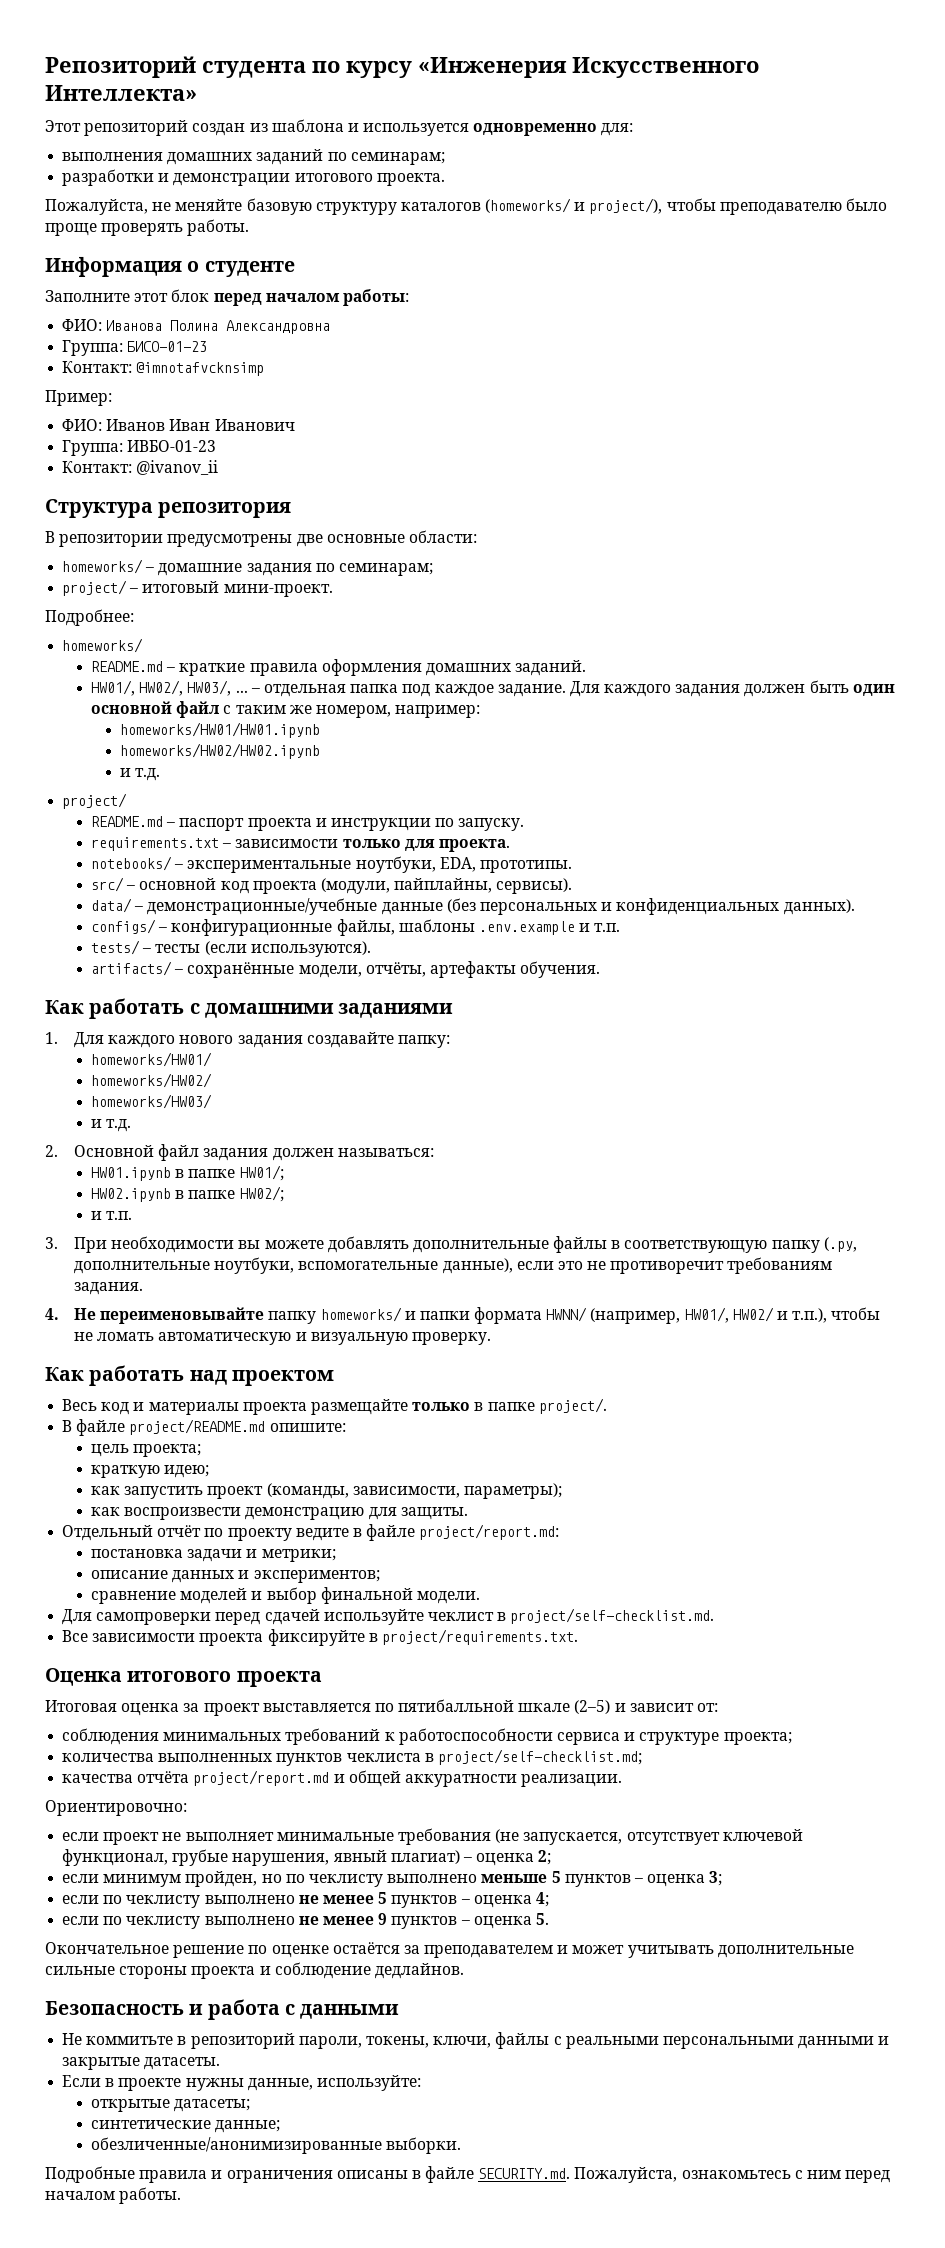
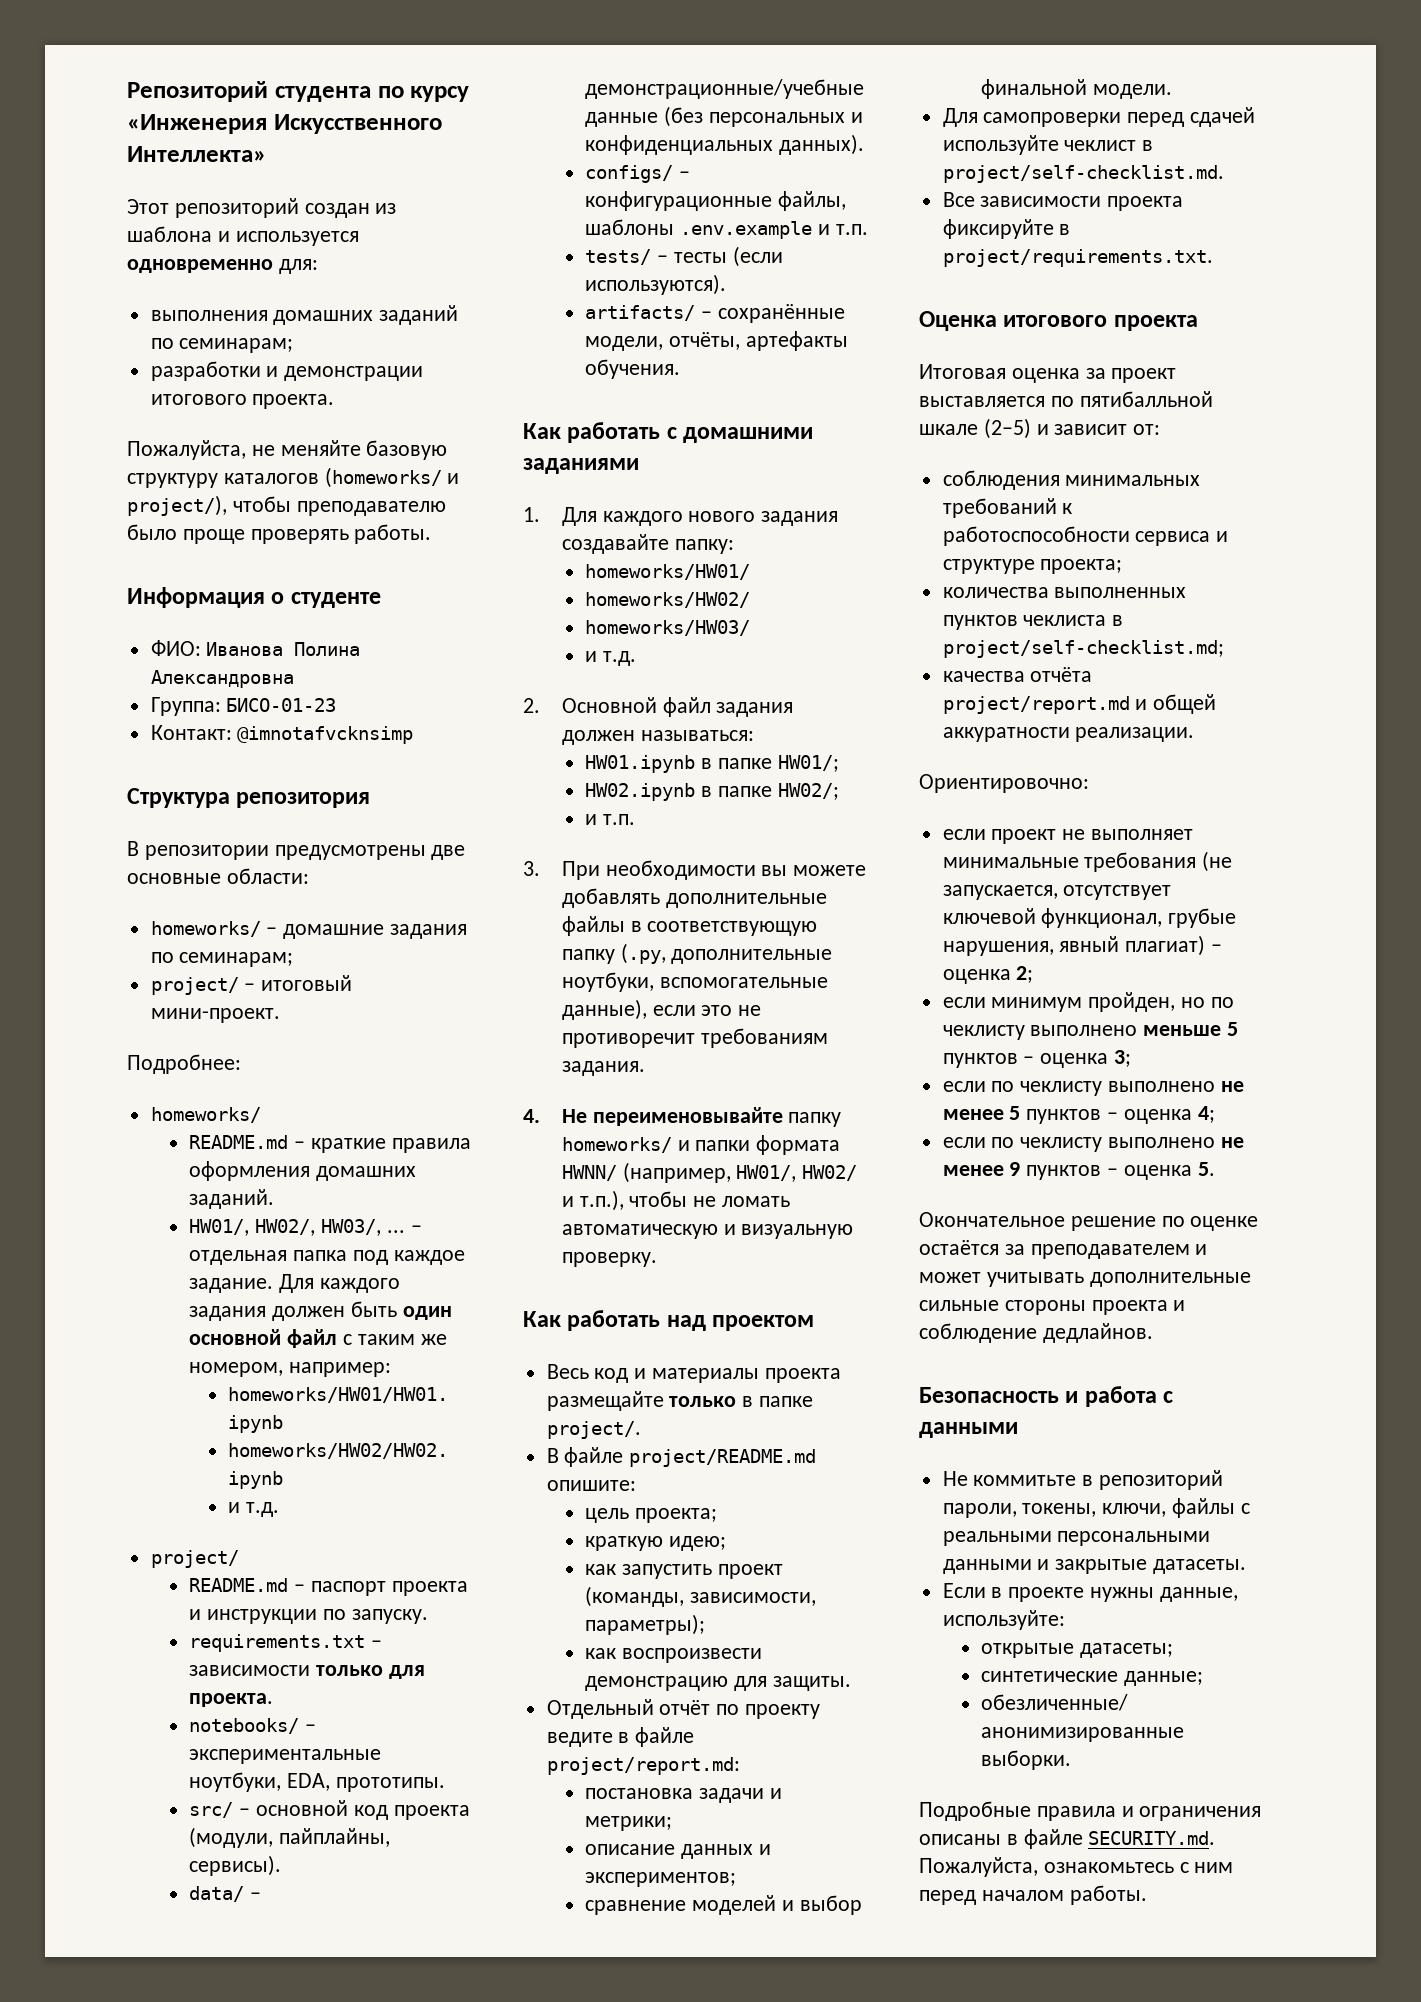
- Заполните этот блок перед началом работы:
- Пример:
- ФИО: Иванов Иван Иванович
- Группа: ИВБО-01-23
- Контакт: @ivanov_ii

